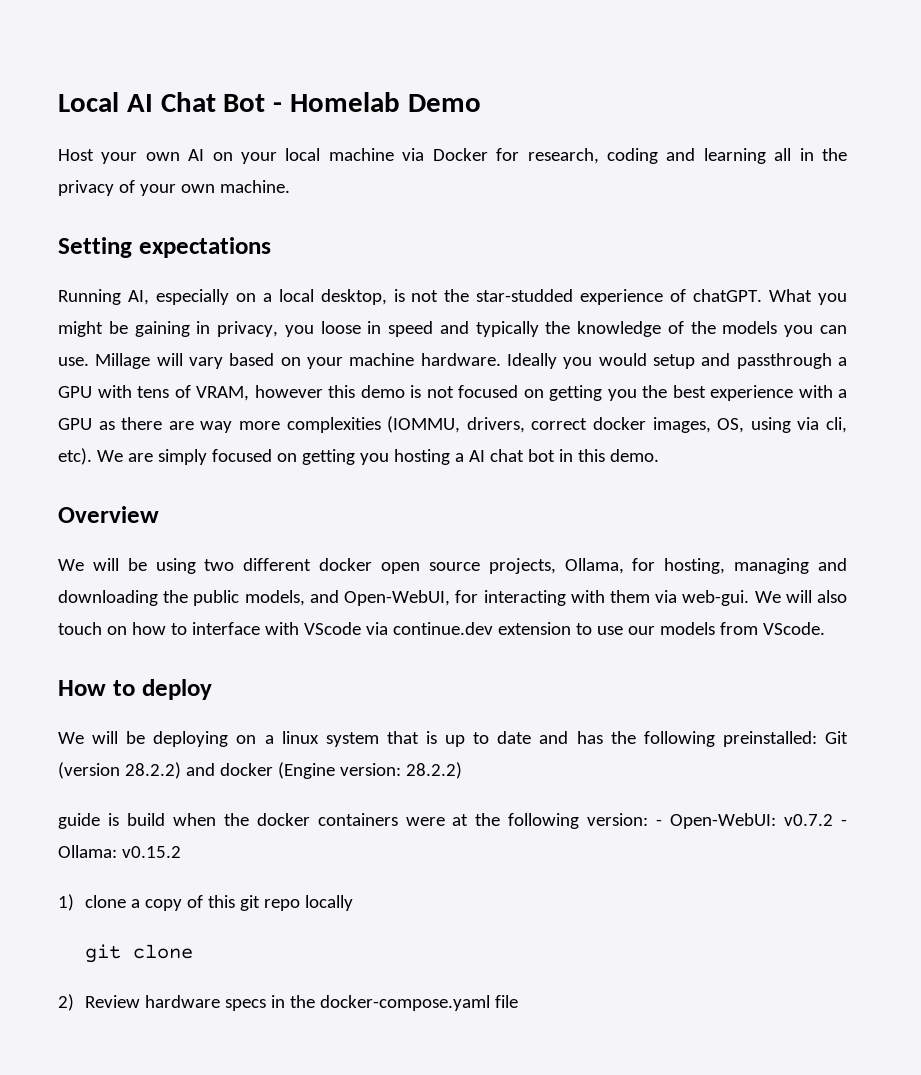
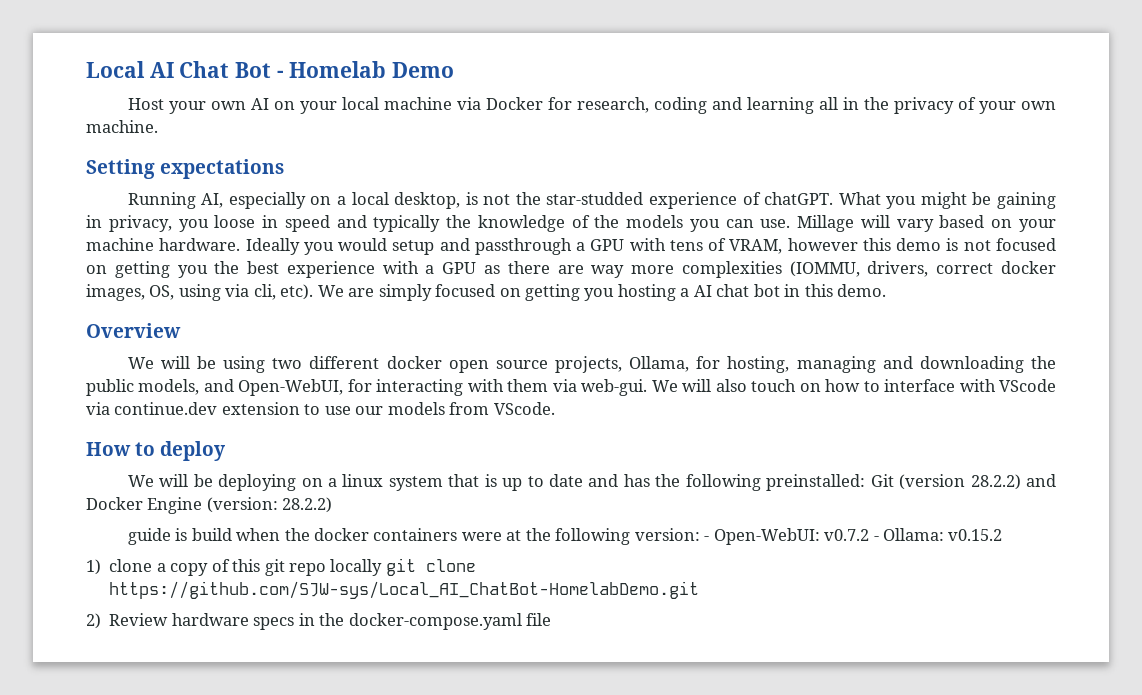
- We will be deploying on a linux system that is up to date and has the following preinstalled: Git (version 28.2.2) and docker (Engine version: 28.2.2)
+ We will be deploying on a linux system that is up to date and has the following preinstalled: Git (version 28.2.2) and Docker Engine (version: 28.2.2)
- 1) clone a copy of this git repo locally
- git clone
+ 1) clone a copy of this git repo locally git clone https://github.com/SJW-sys/Local_AI_ChatBot-HomelabDemo.git

